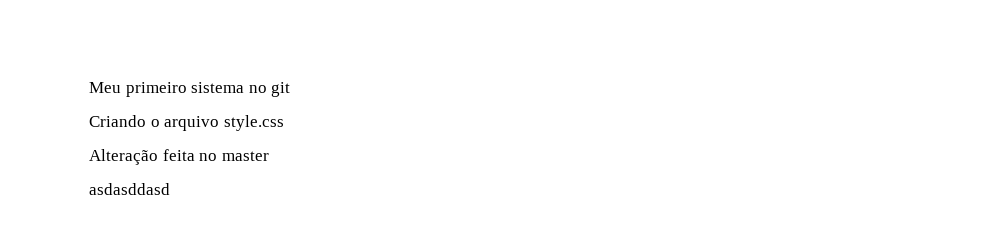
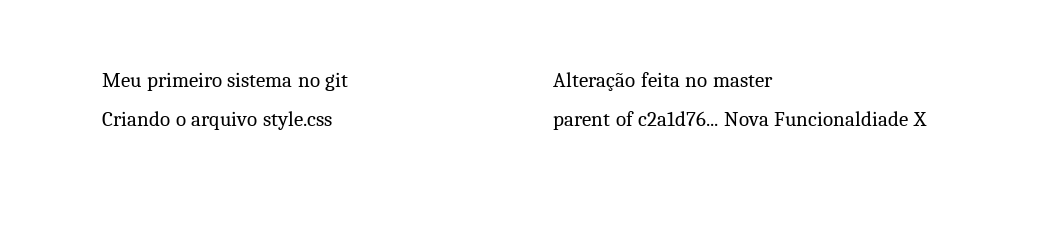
- asdasddasd
+ parent of c2a1d76... Nova Funcionaldiade X

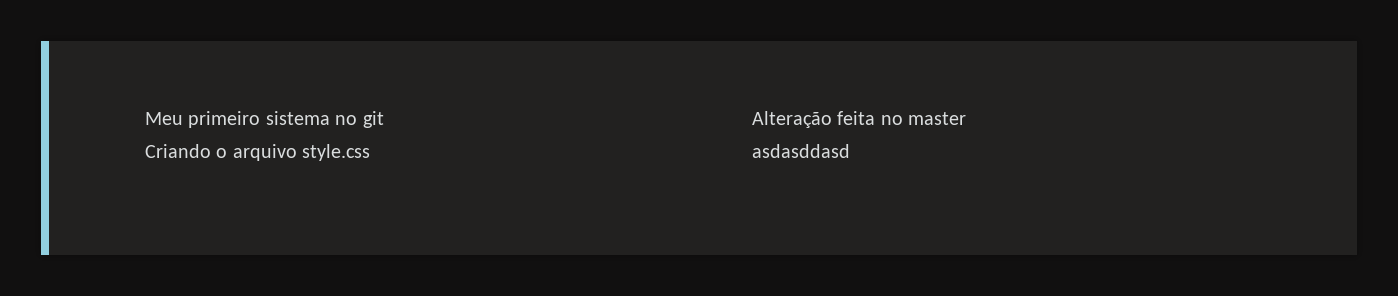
- parent of c2a1d76... Nova Funcionaldiade X
+ asdasddasd

